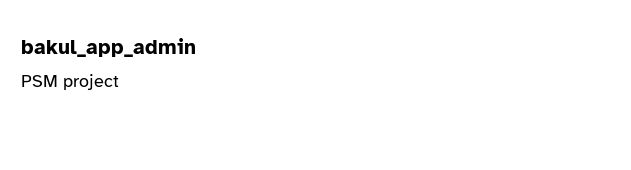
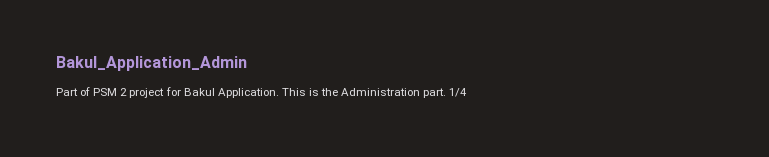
- bakul_app_admin
- PSM project
+ Bakul_Application_Admin
+ Part of PSM 2 project for Bakul Application. This is the Administration part. 1/4

